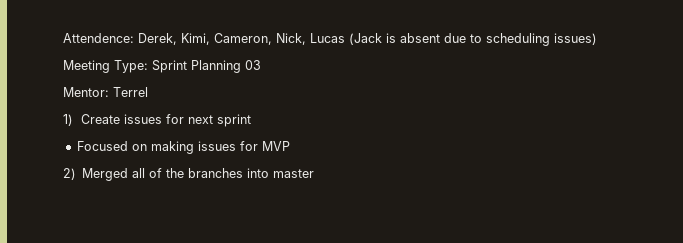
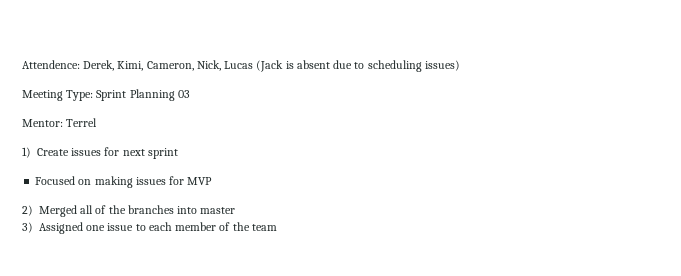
+ 3) Assigned one issue to each member of the team

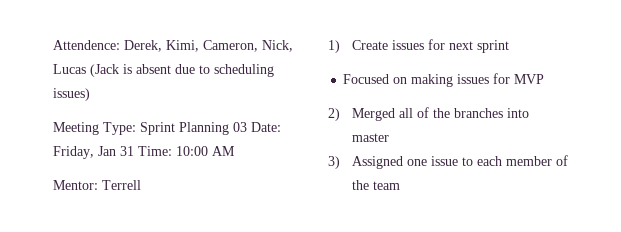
- Meeting Type: Sprint Planning 03
+ Meeting Type: Sprint Planning 03 Date: Friday, Jan 31 Time: 10:00 AM
- Mentor: Terrel
+ Mentor: Terrell

